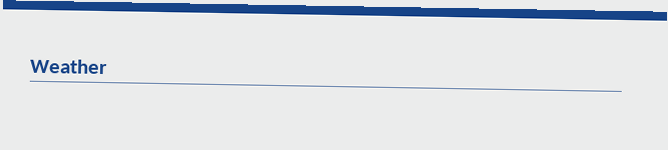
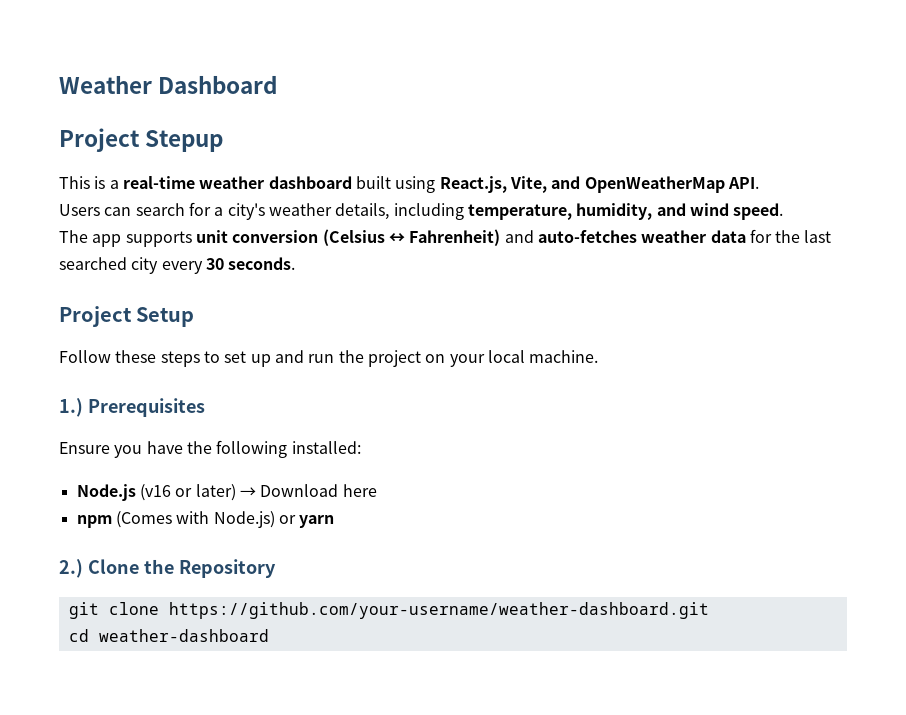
- Weather
+ Weather Dashboard
+ Project Stepup
+ This is a real-time weather dashboard built using React.js, Vite, and OpenWeatherMap API.
+ Users can search for a city's weather details, including temperature, humidity, and wind speed.
+ The app supports unit conversion (Celsius ↔ Fahrenheit) and auto-fetches weather data for the last searched city every 30 seconds.
+ Project Setup
+ Follow these steps to set up and run the project on your local machine.
+ 1.) Prerequisites
+ Ensure you have the following installed:
+ Node.js (v16 or later) → Download here
+ npm (Comes with Node.js) or yarn
+ 2.) Clone the Repository
+ git clone https://github.com/your-username/weather-dashboard.git
+ cd weather-dashboard

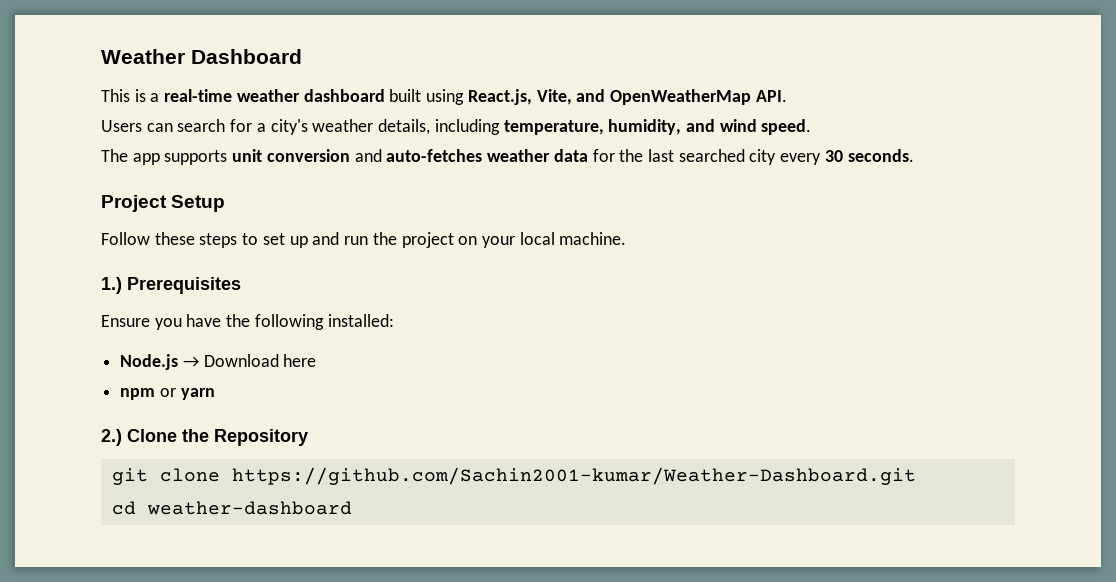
- Project Stepup
- The app supports unit conversion (Celsius ↔ Fahrenheit) and auto-fetches weather data for the last searched city every 30 seconds.
+ The app supports unit conversion and auto-fetches weather data for the last searched city every 30 seconds.
- Node.js (v16 or later) → Download here
+ Node.js → Download here
- npm (Comes with Node.js) or yarn
+ npm or yarn
- git clone https://github.com/your-username/weather-dashboard.git
+ git clone https://github.com/Sachin2001-kumar/Weather-Dashboard.git

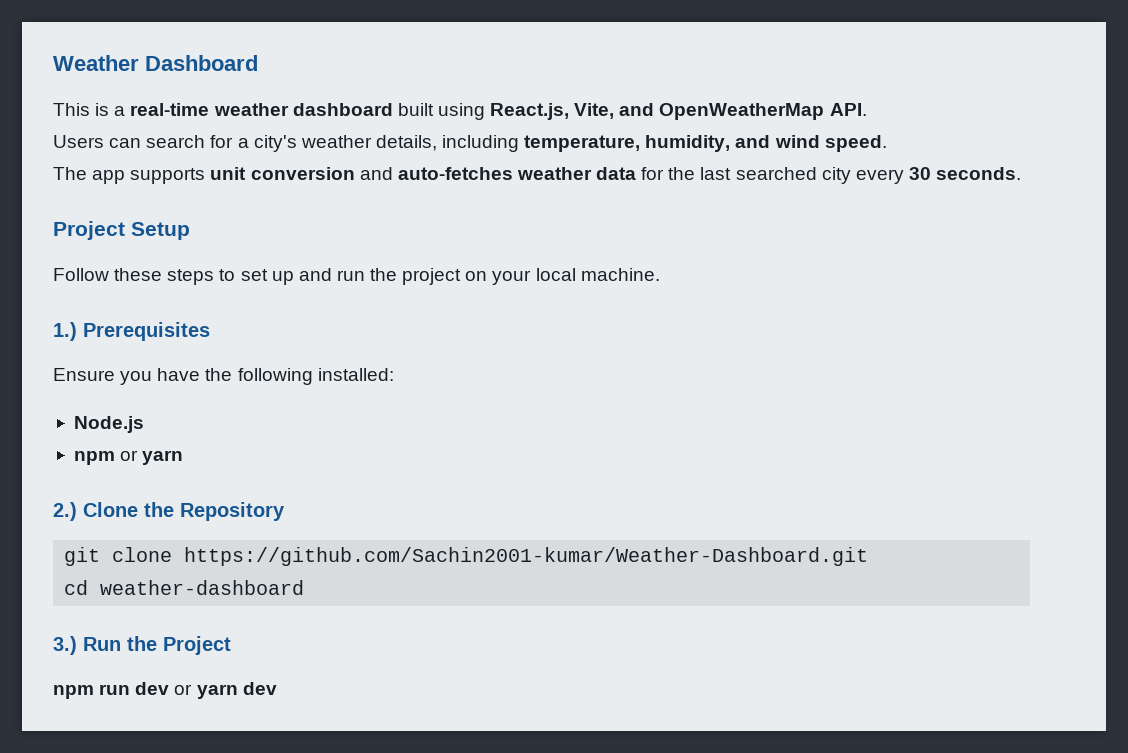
- Node.js → Download here
+ Node.js
+ 3.) Run the Project
+ npm run dev or yarn dev

